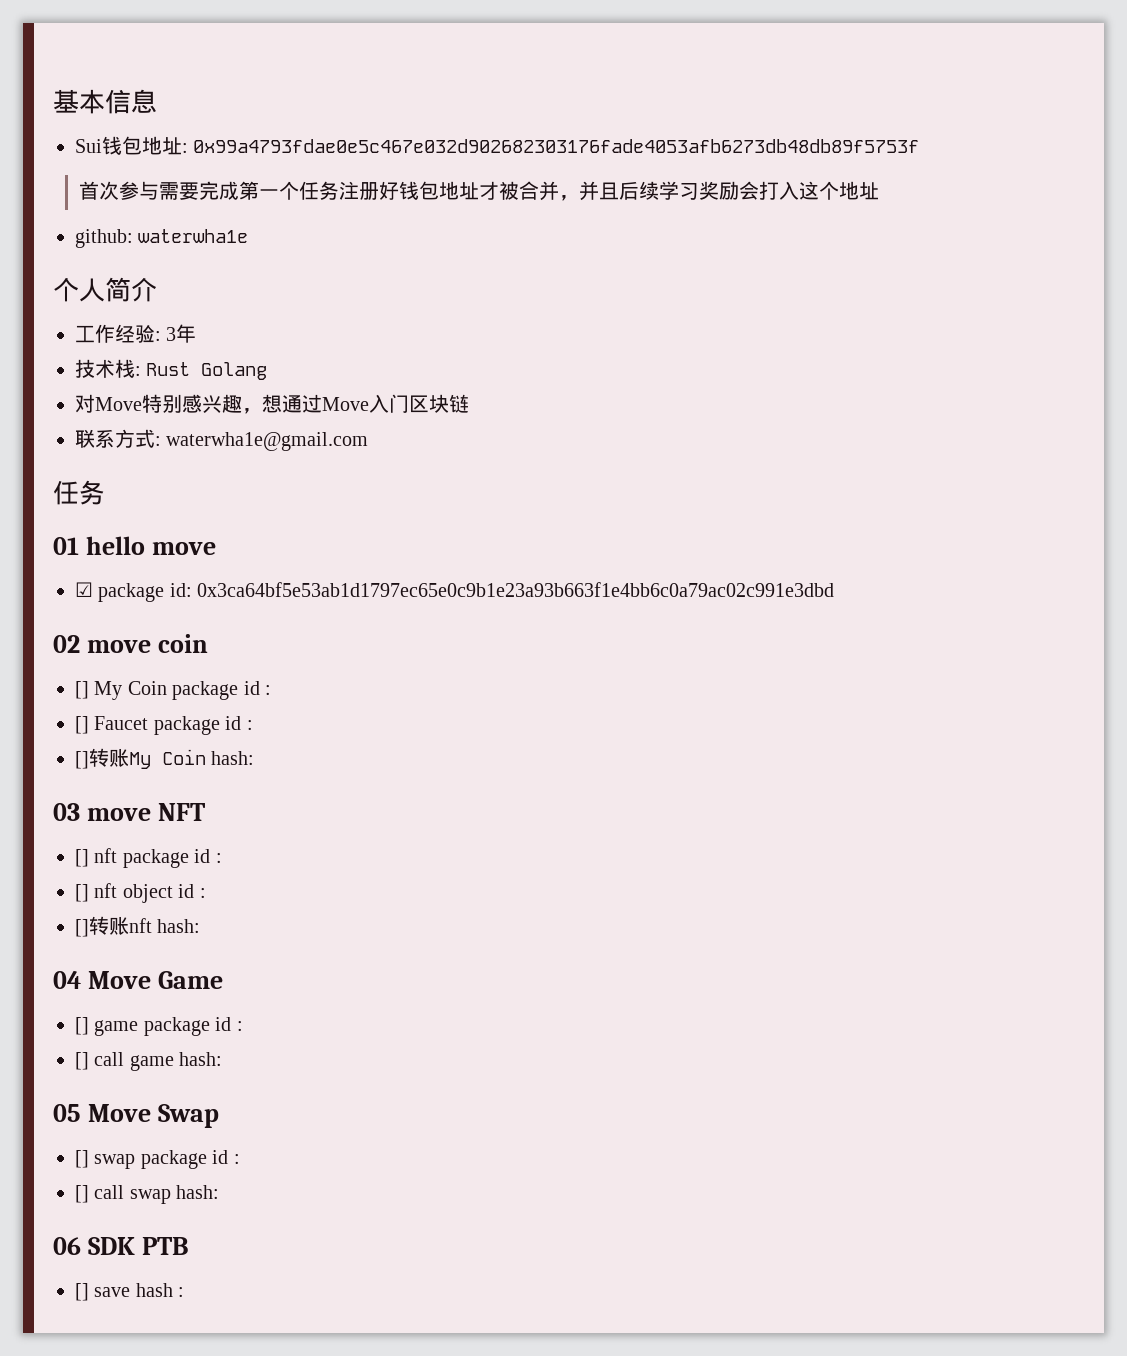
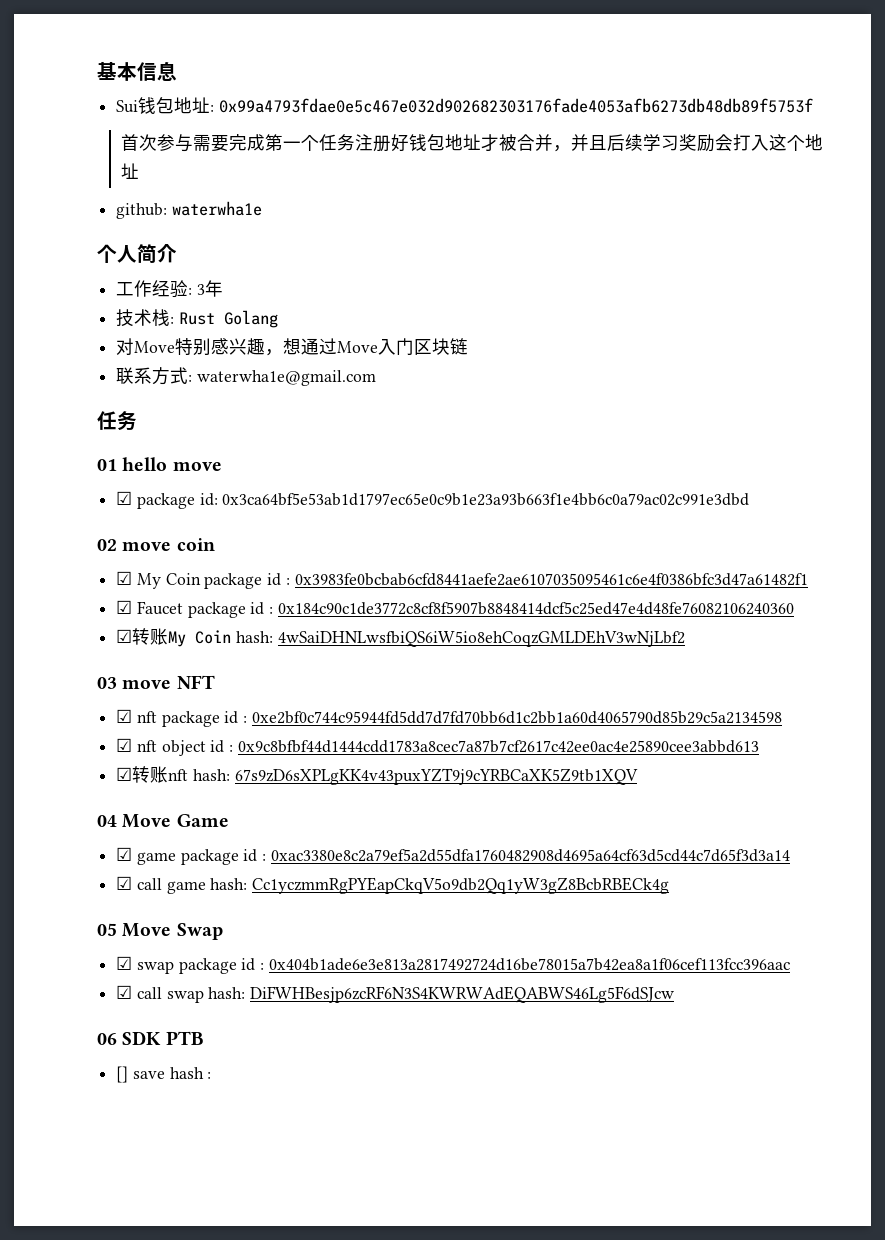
- [] My Coin package id :
- [] Faucet package id :
- []转账My Coin hash:
+ ☑ My Coin package id : 0x3983fe0bcbab6cfd8441aefe2ae6107035095461c6e4f0386bfc3d47a61482f1
+ ☑ Faucet package id : 0x184c90c1de3772c8cf8f5907b8848414dcf5c25ed47e4d48fe76082106240360
+ ☑转账My Coin hash: 4wSaiDHNLwsfbiQS6iW5io8ehCoqzGMLDEhV3wNjLbf2
- [] nft package id :
- [] nft object id :
- []转账nft hash:
+ ☑ nft package id : 0xe2bf0c744c95944fd5dd7d7fd70bb6d1c2bb1a60d4065790d85b29c5a2134598
+ ☑ nft object id : 0x9c8bfbf44d1444cdd1783a8cec7a87b7cf2617c42ee0ac4e25890cee3abbd613
+ ☑转账nft hash: 67s9zD6sXPLgKK4v43puxYZT9j9cYRBCaXK5Z9tb1XQV
- [] game package id :
- [] call game hash:
+ ☑ game package id : 0xac3380e8c2a79ef5a2d55dfa1760482908d4695a64cf63d5cd44c7d65f3d3a14
+ ☑ call game hash: Cc1yczmmRgPYEapCkqV5o9db2Qq1yW3gZ8BcbRBECk4g
- [] swap package id :
- [] call swap hash:
+ ☑ swap package id : 0x404b1ade6e3e813a2817492724d16be78015a7b42ea8a1f06cef113fcc396aac
+ ☑ call swap hash: DiFWHBesjp6zcRF6N3S4KWRWAdEQABWS46Lg5F6dSJcw

